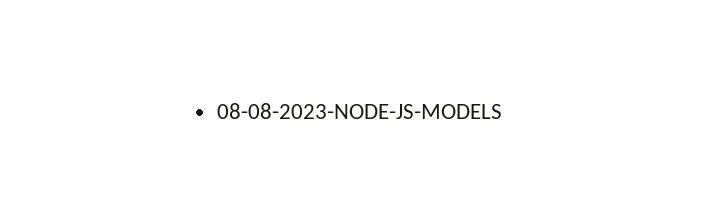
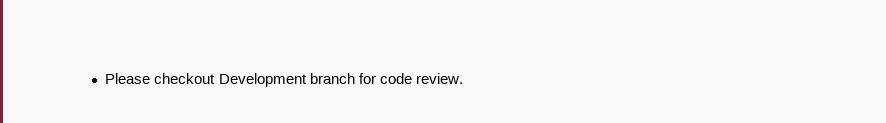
- 08-08-2023-NODE-JS-MODELS
+ Please checkout Development branch for code review.

